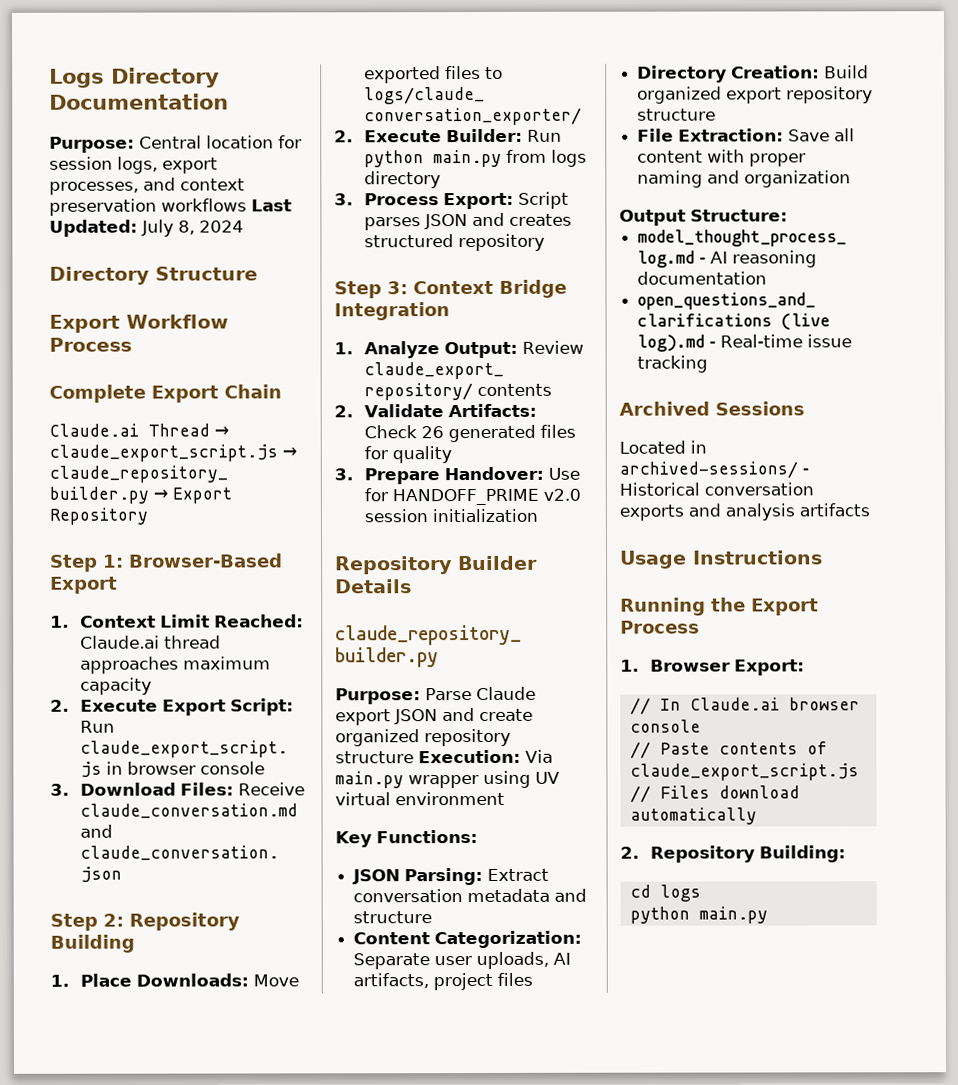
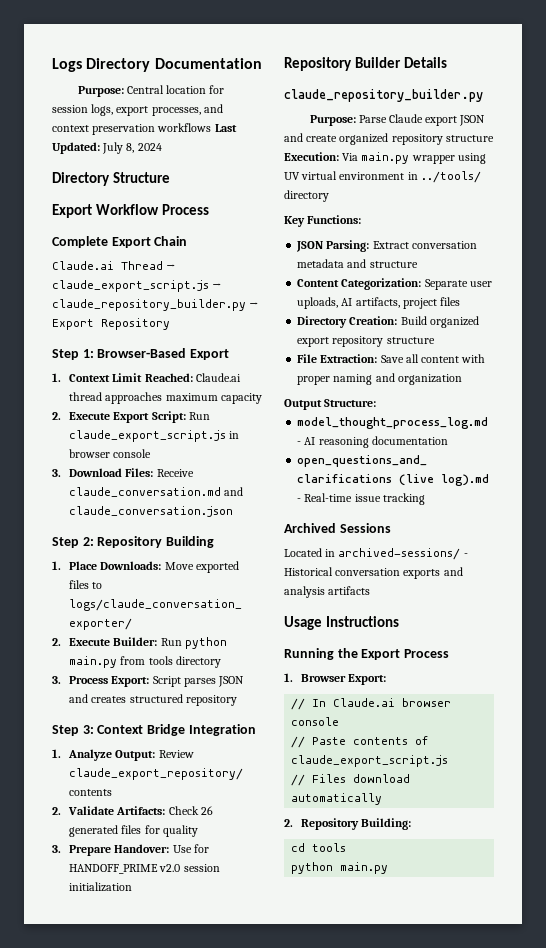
- 2. Execute Builder: Run python main.py from logs directory
+ 2. Execute Builder: Run python main.py from tools directory
- Purpose: Parse Claude export JSON and create organized repository structure Execution: Via main.py wrapper using UV virtual environment
+ Purpose: Parse Claude export JSON and create organized repository structure Execution: Via main.py wrapper using UV virtual environment in ../tools/ directory
- cd logs
+ cd tools

